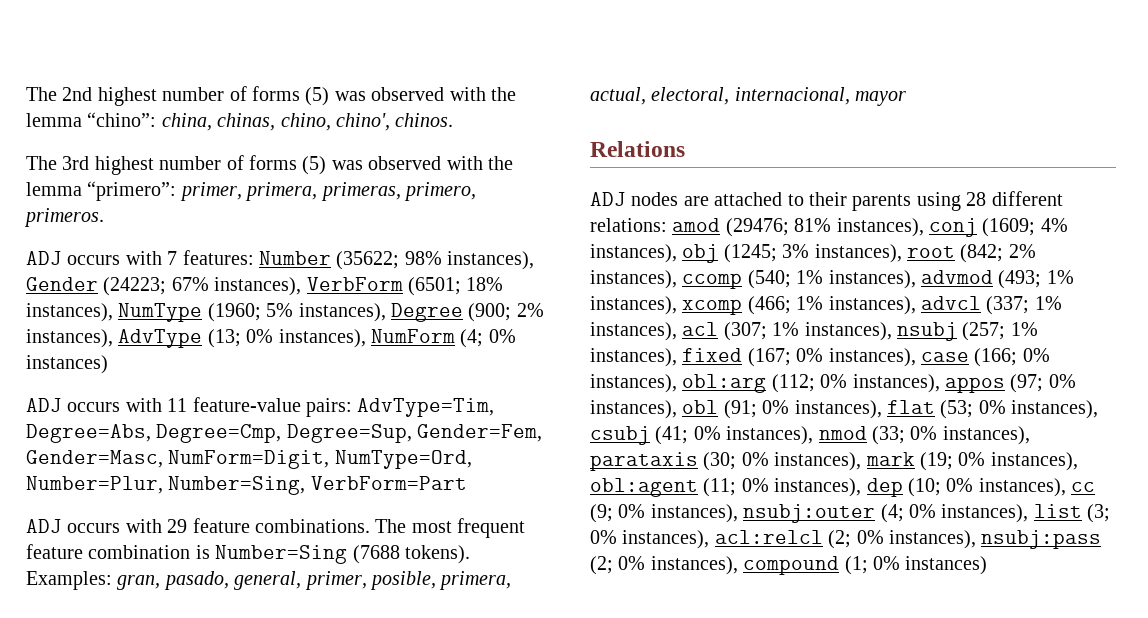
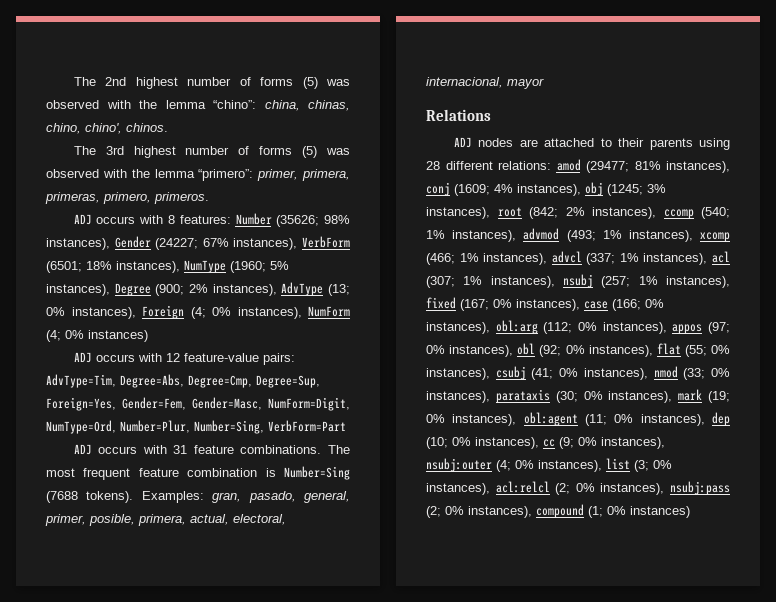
- ADJ occurs with 7 features: Number (35622; 98% instances), Gender (24223; 67% instances), VerbForm (6501; 18% instances), NumType (1960; 5% instances), Degree (900; 2% instances), AdvType (13; 0% instances), NumForm (4; 0% instances)
+ ADJ occurs with 8 features: Number (35626; 98% instances), Gender (24227; 67% instances), VerbForm (6501; 18% instances), NumType (1960; 5% instances), Degree (900; 2% instances), AdvType (13; 0% instances), Foreign (4; 0% instances), NumForm (4; 0% instances)
- ADJ occurs with 11 feature-value pairs: AdvType=Tim, Degree=Abs, Degree=Cmp, Degree=Sup, Gender=Fem, Gender=Masc, NumForm=Digit, NumType=Ord, Number=Plur, Number=Sing, VerbForm=Part
+ ADJ occurs with 12 feature-value pairs: AdvType=Tim, Degree=Abs, Degree=Cmp, Degree=Sup, Foreign=Yes, Gender=Fem, Gender=Masc, NumForm=Digit, NumType=Ord, Number=Plur, Number=Sing, VerbForm=Part
- ADJ occurs with 29 feature combinations.
+ ADJ occurs with 31 feature combinations.
- amod (29476;
+ amod (29477;
- 0% instances), obl (91;
+ 0% instances), obl (92;
- 0% instances), flat (53;
+ 0% instances), flat (55;

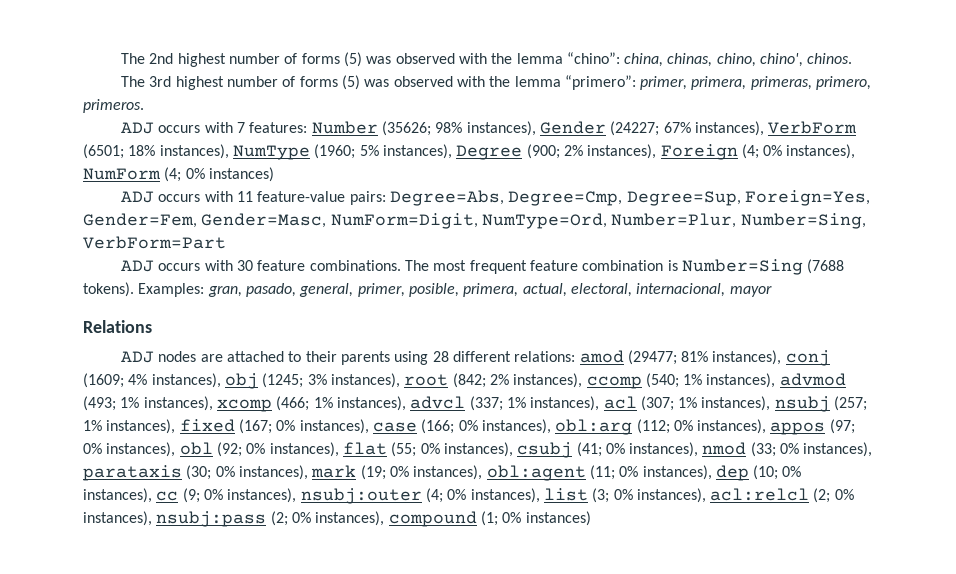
- ADJ occurs with 8 features: Number (35626; 98% instances), Gender (24227; 67% instances), VerbForm (6501; 18% instances), NumType (1960; 5% instances), Degree (900; 2% instances), AdvType (13; 0% instances), Foreign (4; 0% instances), NumForm (4; 0% instances)
+ ADJ occurs with 7 features: Number (35626; 98% instances), Gender (24227; 67% instances), VerbForm (6501; 18% instances), NumType (1960; 5% instances), Degree (900; 2% instances), Foreign (4; 0% instances), NumForm (4; 0% instances)
- ADJ occurs with 12 feature-value pairs: AdvType=Tim, Degree=Abs, Degree=Cmp, Degree=Sup, Foreign=Yes, Gender=Fem, Gender=Masc, NumForm=Digit, NumType=Ord, Number=Plur, Number=Sing, VerbForm=Part
+ ADJ occurs with 11 feature-value pairs: Degree=Abs, Degree=Cmp, Degree=Sup, Foreign=Yes, Gender=Fem, Gender=Masc, NumForm=Digit, NumType=Ord, Number=Plur, Number=Sing, VerbForm=Part
- ADJ occurs with 31 feature combinations.
+ ADJ occurs with 30 feature combinations.

